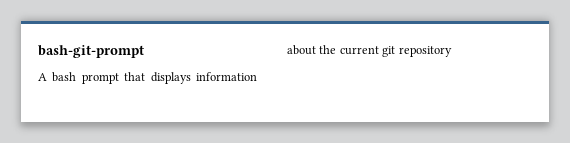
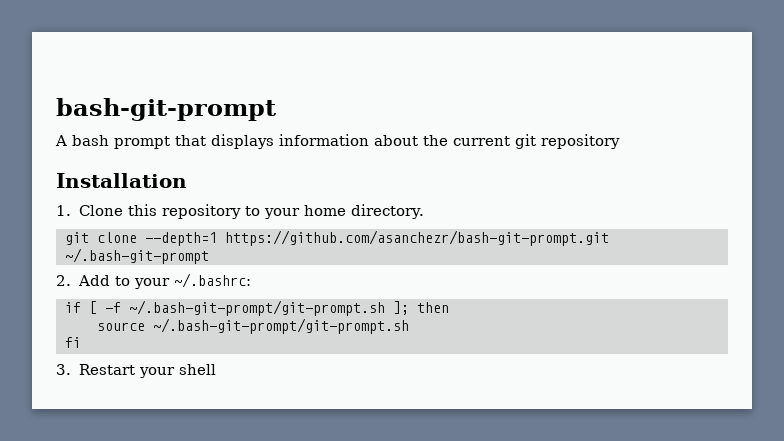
+ Installation
+ 1. Clone this repository to your home directory.
+ git clone --depth=1 https://github.com/asanchezr/bash-git-prompt.git ~/.bash-git-prompt
+ 2. Add to your ~/.bashrc:
+ if [ -f ~/.bash-git-prompt/git-prompt.sh ]; then
+ source ~/.bash-git-prompt/git-prompt.sh
+ fi
+ 3. Restart your shell

